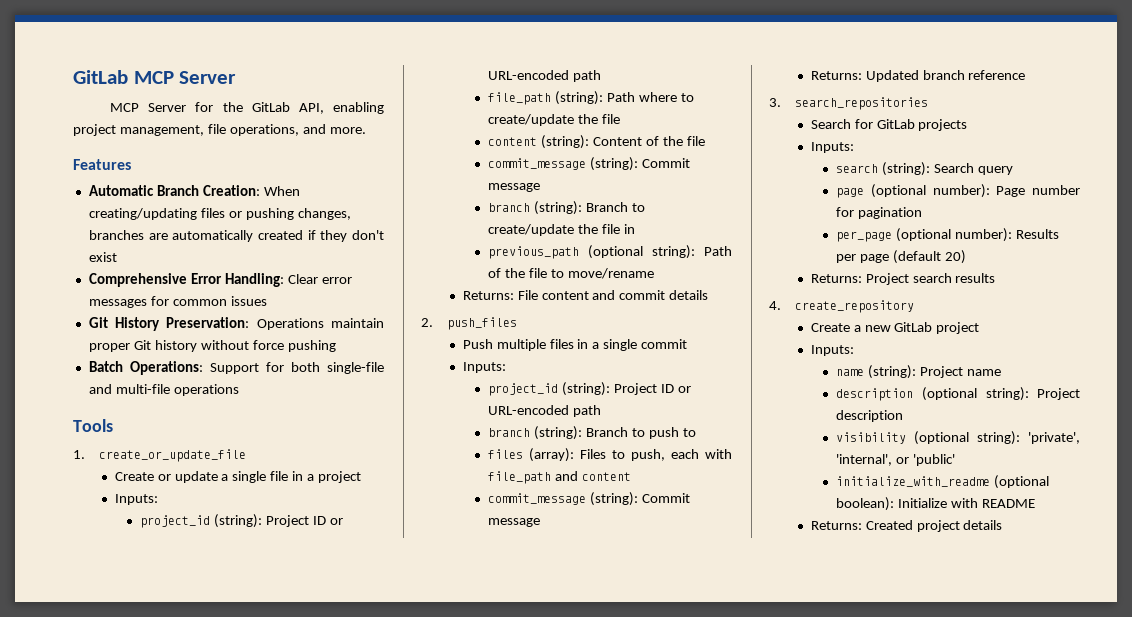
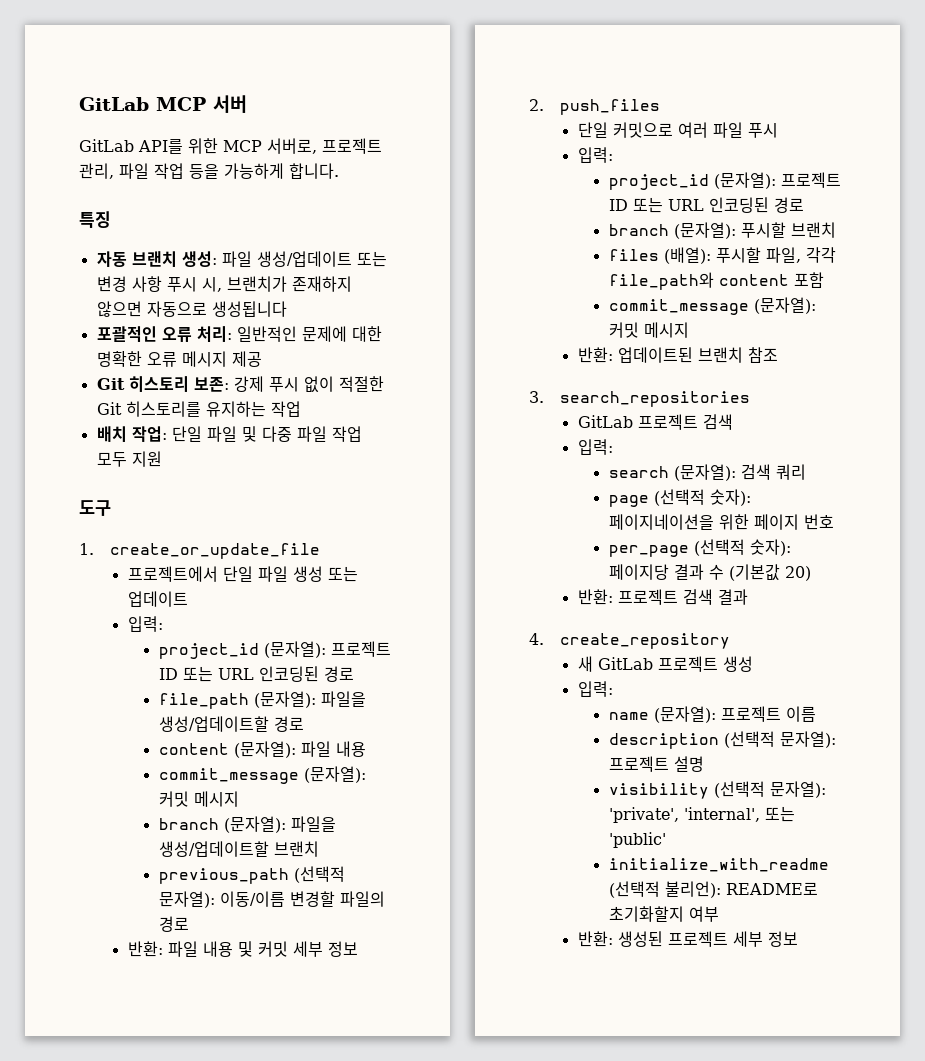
- GitLab MCP Server
- MCP Server for the GitLab API, enabling project management, file operations, and more.
- Features
- Automatic Branch Creation: When creating/updating files or pushing changes, branches are automatically created if they don't exist
- Comprehensive Error Handling: Clear error messages for common issues
- Git History Preservation: Operations maintain proper Git history without force pushing
- Batch Operations: Support for both single-file and multi-file operations
- Tools
+ GitLab MCP 서버
+ GitLab API를 위한 MCP 서버로, 프로젝트 관리, 파일 작업 등을 가능하게 합니다.
+ 특징
+ 자동 브랜치 생성: 파일 생성/업데이트 또는 변경 사항 푸시 시, 브랜치가 존재하지 않으면 자동으로 생성됩니다
+ 포괄적인 오류 처리: 일반적인 문제에 대한 명확한 오류 메시지 제공
+ Git 히스토리 보존: 강제 푸시 없이 적절한 Git 히스토리를 유지하는 작업
+ 배치 작업: 단일 파일 및 다중 파일 작업 모두 지원
+ 도구
  1. create_or_update_file
- Create or update a single file in a project
- Inputs:
- project_id (string): Project ID or URL-encoded path
- file_path (string): Path where to create/update the file
- content (string): Content of the file
- commit_message (string): Commit message
- branch (string): Branch to create/update the file in
- previous_path (optional string): Path of the file to move/rename
- Returns: File content and commit details
+ 프로젝트에서 단일 파일 생성 또는 업데이트
+ 입력:
+ project_id (문자열): 프로젝트 ID 또는 URL 인코딩된 경로
+ file_path (문자열): 파일을 생성/업데이트할 경로
+ content (문자열): 파일 내용
+ commit_message (문자열): 커밋 메시지
+ branch (문자열): 파일을 생성/업데이트할 브랜치
+ previous_path (선택적 문자열): 이동/이름 변경할 파일의 경로
+ 반환: 파일 내용 및 커밋 세부 정보
  2. push_files
- Push multiple files in a single commit
- Inputs:
- project_id (string): Project ID or URL-encoded path
- branch (string): Branch to push to
- files (array): Files to push, each with file_path and content
- commit_message (string): Commit message
- Returns: Updated branch reference
+ 단일 커밋으로 여러 파일 푸시
+ 입력:
+ project_id (문자열): 프로젝트 ID 또는 URL 인코딩된 경로
+ branch (문자열): 푸시할 브랜치
+ files (배열): 푸시할 파일, 각각 file_path와 content 포함
+ commit_message (문자열): 커밋 메시지
+ 반환: 업데이트된 브랜치 참조
  3. search_repositories
- Search for GitLab projects
- Inputs:
- search (string): Search query
- page (optional number): Page number for pagination
- per_page (optional number): Results per page (default 20)
- Returns: Project search results
+ GitLab 프로젝트 검색
+ 입력:
+ search (문자열): 검색 쿼리
+ page (선택적 숫자): 페이지네이션을 위한 페이지 번호
+ per_page (선택적 숫자): 페이지당 결과 수 (기본값 20)
+ 반환: 프로젝트 검색 결과
  4. create_repository
- Create a new GitLab project
- Inputs:
- name (string): Project name
- description (optional string): Project description
+ 새 GitLab 프로젝트 생성
+ 입력:
+ name (문자열): 프로젝트 이름
+ description (선택적 문자열): 프로젝트 설명
- visibility (optional string): 'private', 'internal', or 'public'
+ visibility (선택적 문자열): 'private', 'internal', 또는 'public'
- initialize_with_readme (optional boolean): Initialize with README
- Returns: Created project details
+ initialize_with_readme (선택적 불리언): README로 초기화할지 여부
+ 반환: 생성된 프로젝트 세부 정보

